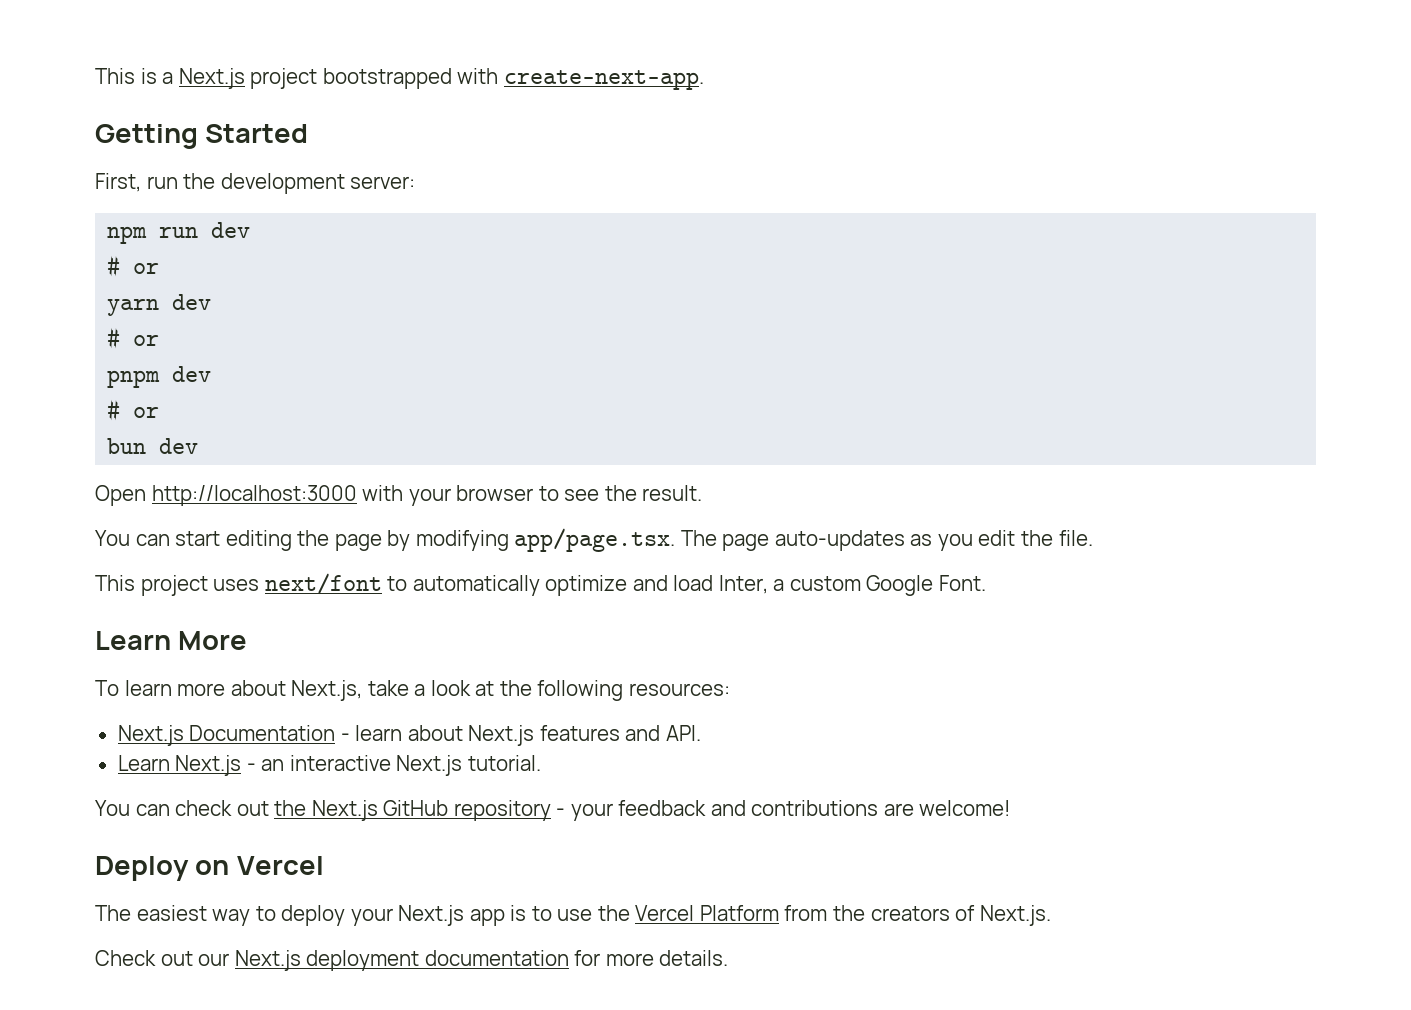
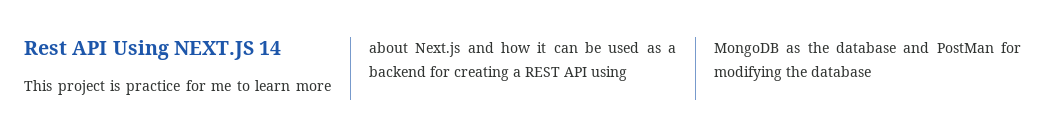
- This is a Next.js project bootstrapped with create-next-app.
- Getting Started
- First, run the development server:
- npm run dev
- # or
- yarn dev
- # or
- pnpm dev
- # or
- bun dev
- Open http://localhost:3000 with your browser to see the result.
- You can start editing the page by modifying app/page.tsx. The page auto-updates as you edit the file.
- This project uses next/font to automatically optimize and load Inter, a custom Google Font.
- Learn More
- To learn more about Next.js, take a look at the following resources:
- Next.js Documentation - learn about Next.js features and API.
- Learn Next.js - an interactive Next.js tutorial.
- You can check out the Next.js GitHub repository - your feedback and contributions are welcome!
- Deploy on Vercel
- The easiest way to deploy your Next.js app is to use the Vercel Platform from the creators of Next.js.
- Check out our Next.js deployment documentation for more details.
+ Rest API Using NEXT.JS 14
+ This project is practice for me to learn more about Next.js and how it can be used as a backend for creating a REST API using MongoDB as the database and PostMan for modifying the database

